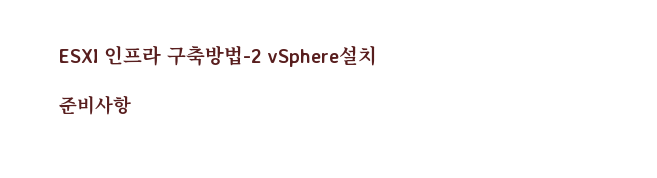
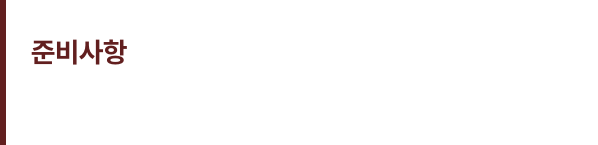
- ESXI 인프라 구축방법-2 vSphere설치

